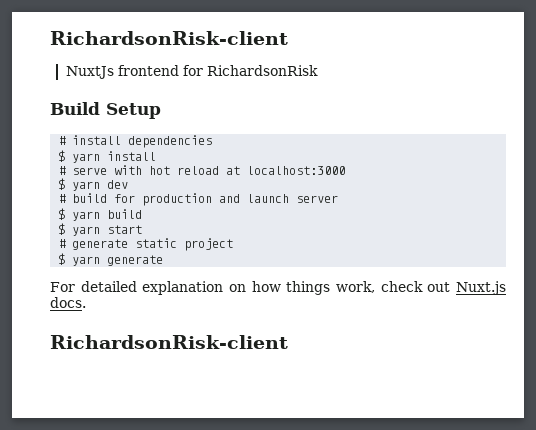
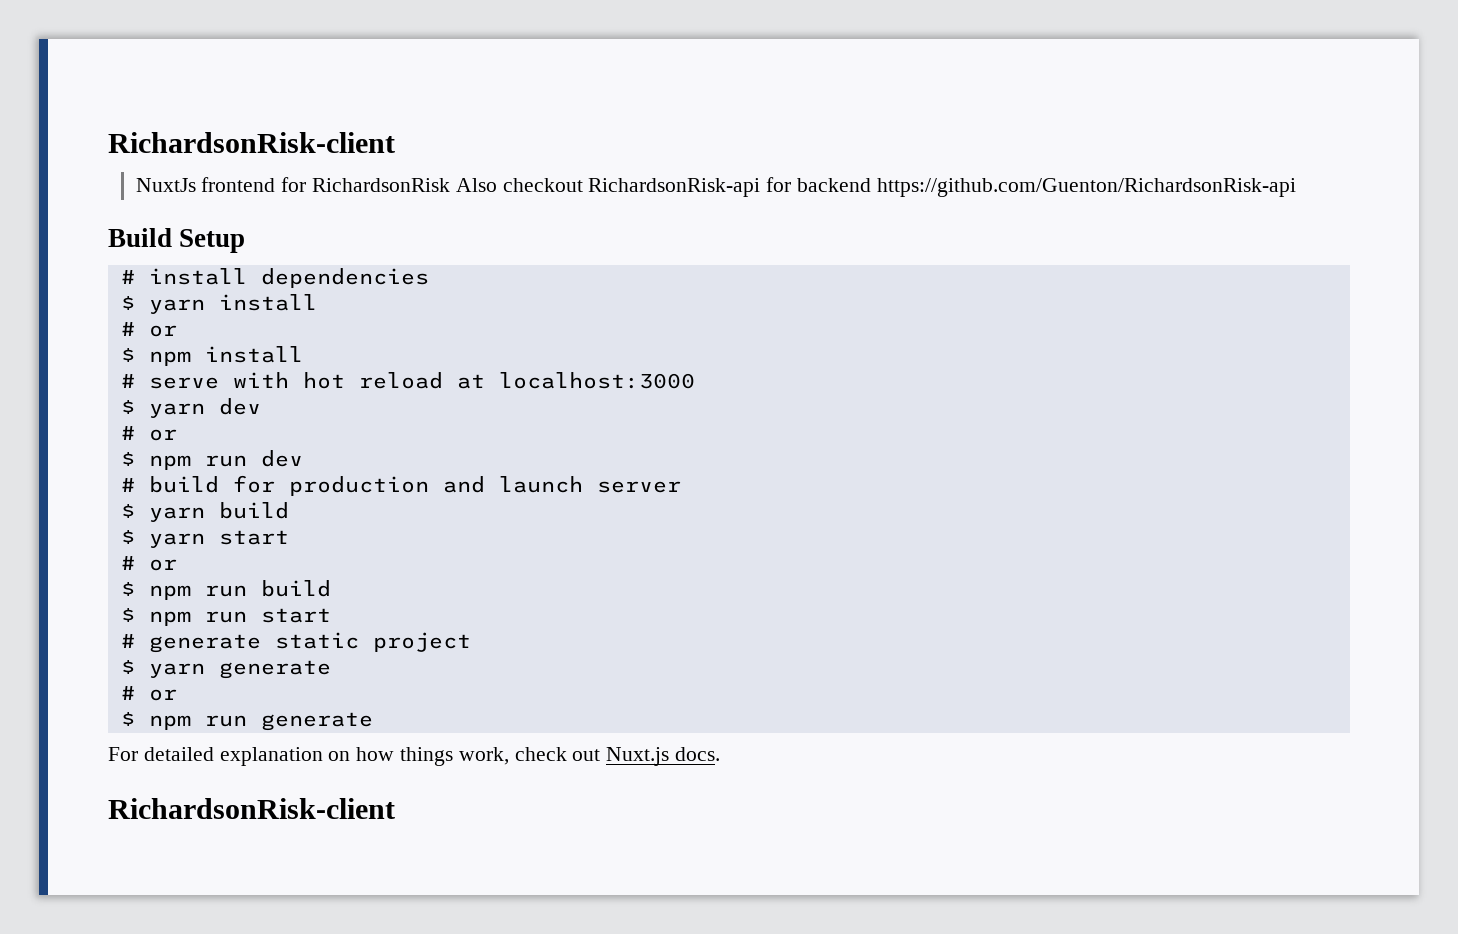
- NuxtJs frontend for RichardsonRisk
+ NuxtJs frontend for RichardsonRisk Also checkout RichardsonRisk-api for backend https://github.com/Guenton/RichardsonRisk-api
  $ yarn install
+ # or
+ $ npm install
  $ yarn dev
+ # or
+ $ npm run dev
  $ yarn start
+ # or
+ $ npm run build
+ $ npm run start
  $ yarn generate
+ # or
+ $ npm run generate

